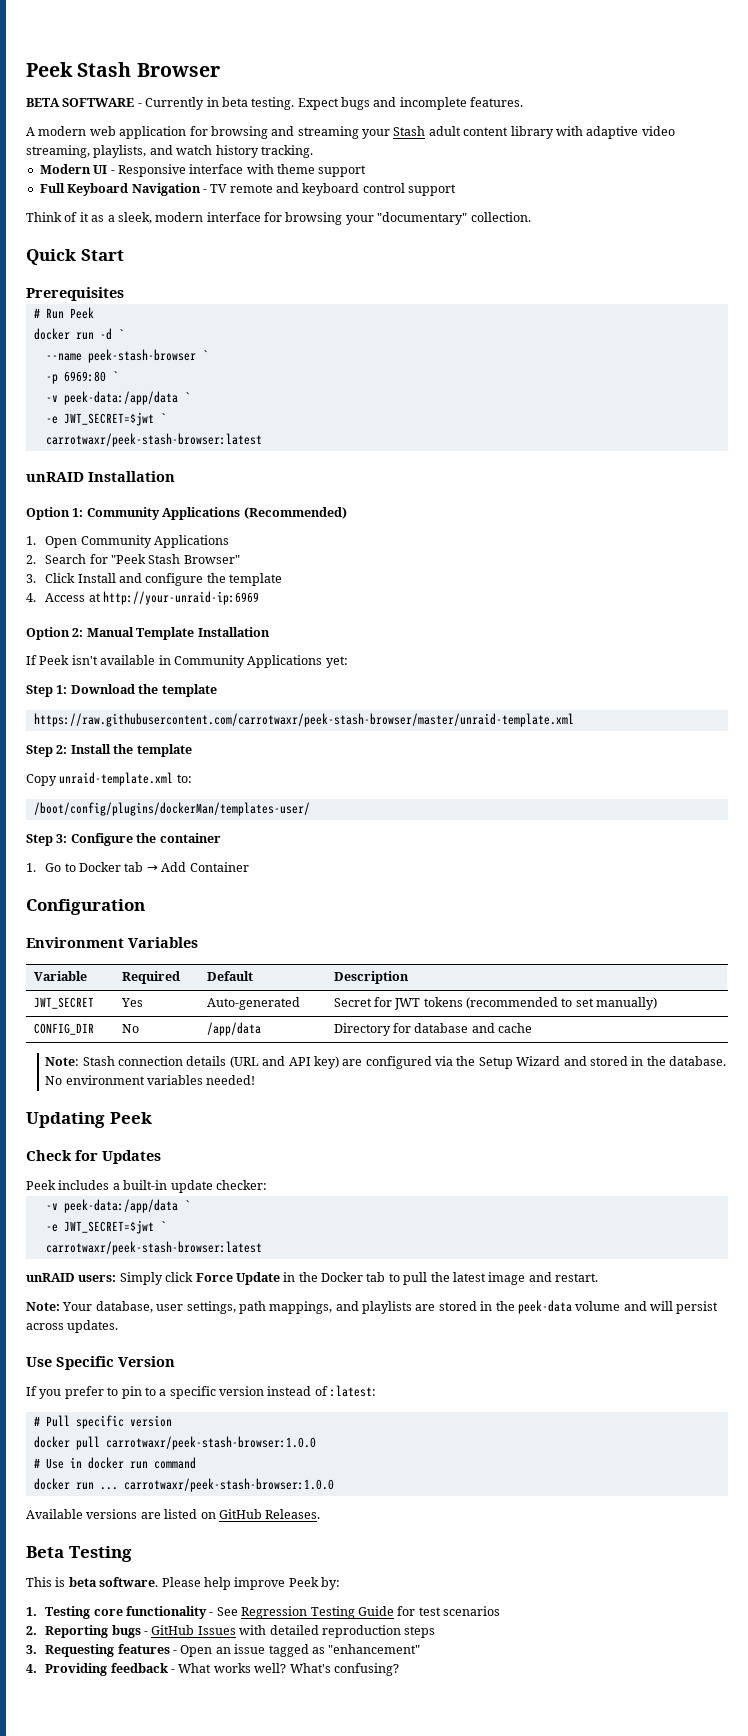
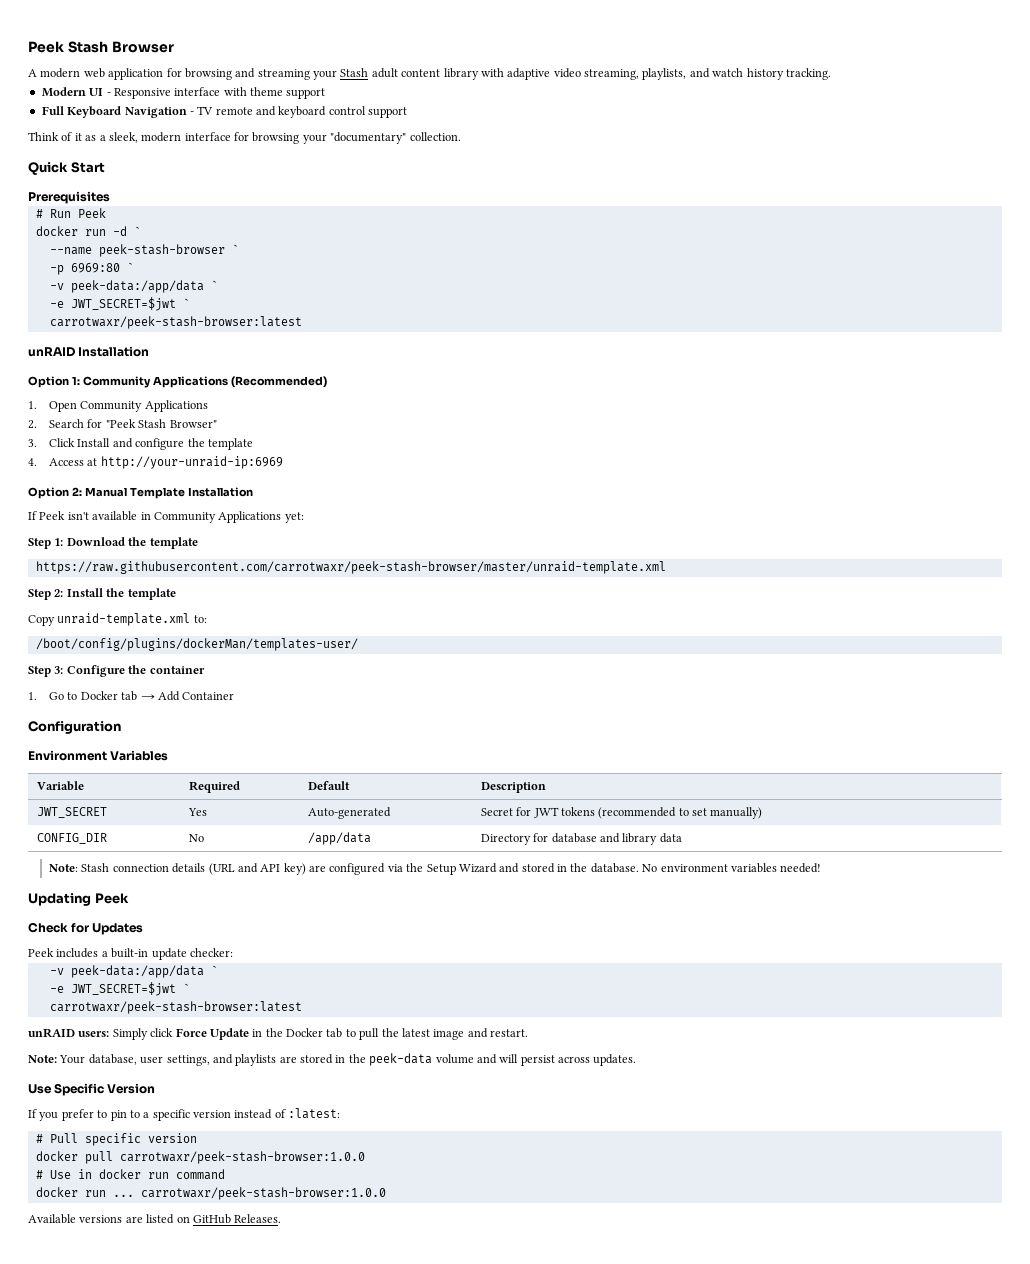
- BETA SOFTWARE - Currently in beta testing. Expect bugs and incomplete features.
- CONFIG_DIR | No | /app/data | Directory for database and cache
+ CONFIG_DIR | No | /app/data | Directory for database and library data
- Note: Your database, user settings, path mappings, and playlists are stored in the peek-data volume and will persist across updates.
+ Note: Your database, user settings, and playlists are stored in the peek-data volume and will persist across updates.
- Beta Testing
- This is beta software. Please help improve Peek by:
- 1. Testing core functionality - See Regression Testing Guide for test scenarios
- 2. Reporting bugs - GitHub Issues with detailed reproduction steps
- 3. Requesting features - Open an issue tagged as "enhancement"
- 4. Providing feedback - What works well? What's confusing?

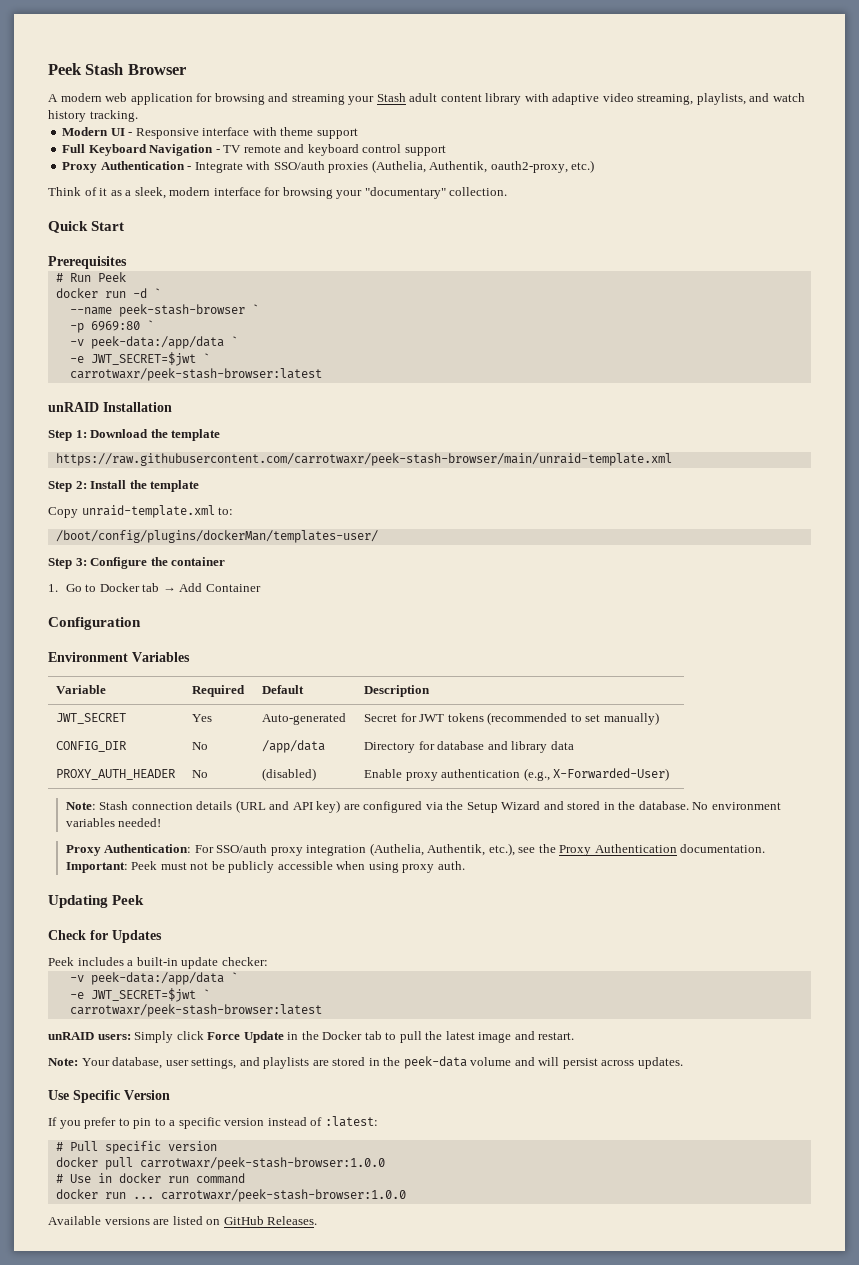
+ Proxy Authentication - Integrate with SSO/auth proxies (Authelia, Authentik, oauth2-proxy, etc.)
- Option 1: Community Applications (Recommended)
- 1. Open Community Applications
- 2. Search for "Peek Stash Browser"
- 3. Click Install and configure the template
- 4. Access at http://your-unraid-ip:6969
- Option 2: Manual Template Installation
- If Peek isn't available in Community Applications yet:
- https://raw.githubusercontent.com/carrotwaxr/peek-stash-browser/master/unraid-template.xml
+ https://raw.githubusercontent.com/carrotwaxr/peek-stash-browser/main/unraid-template.xml
+ PROXY_AUTH_HEADER | No | (disabled) | Enable proxy authentication (e.g., X-Forwarded-User)
+ Proxy Authentication: For SSO/auth proxy integration (Authelia, Authentik, etc.), see the Proxy Authentication documentation. Important: Peek must not be publicly accessible when using proxy auth.

